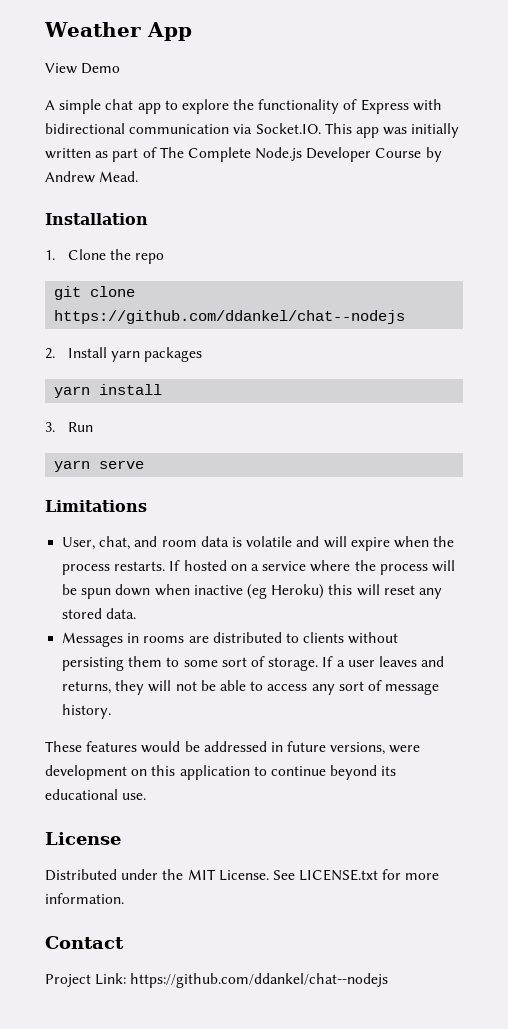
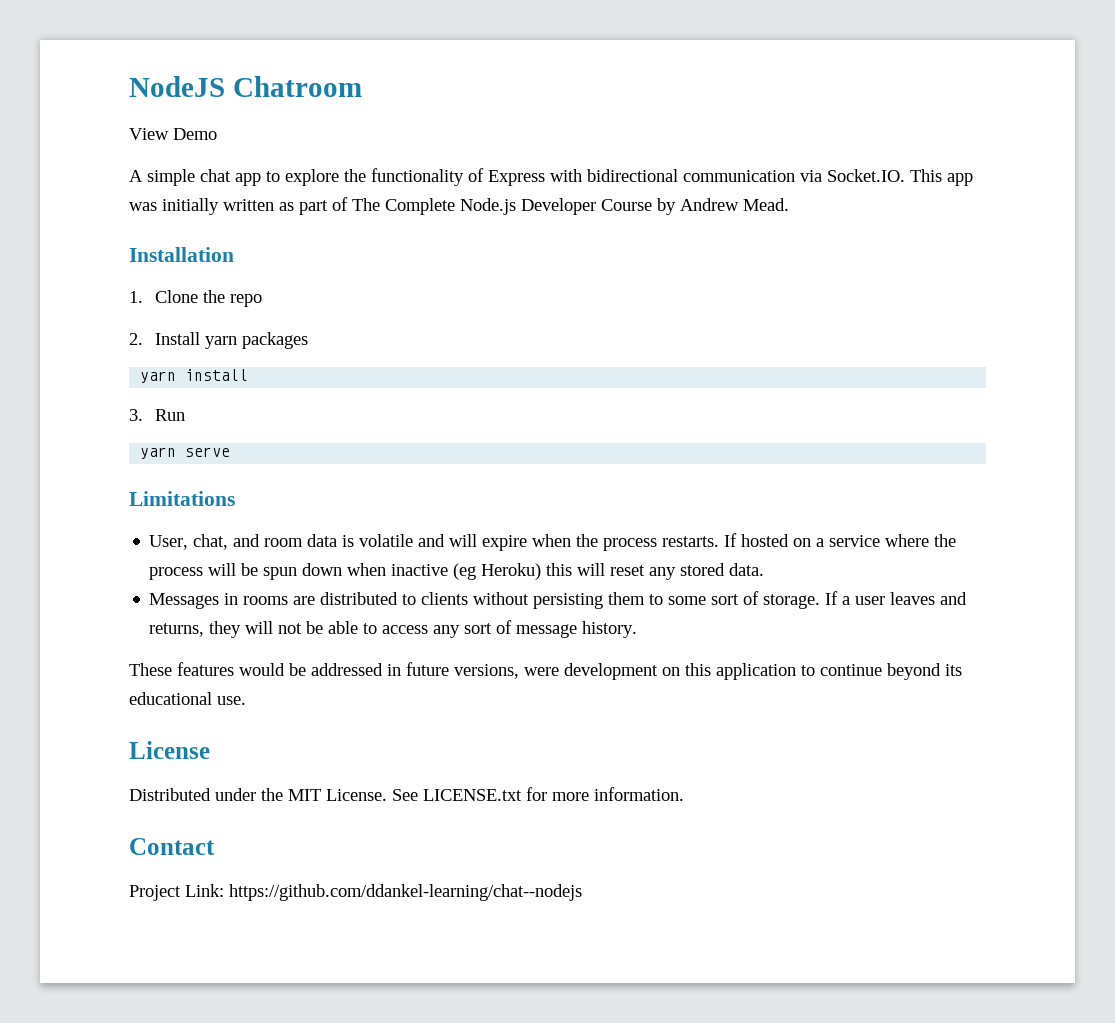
- Weather App
+ NodeJS Chatroom
- git clone https://github.com/ddankel/chat--nodejs
- Project Link: https://github.com/ddankel/chat--nodejs
+ Project Link: https://github.com/ddankel-learning/chat--nodejs

